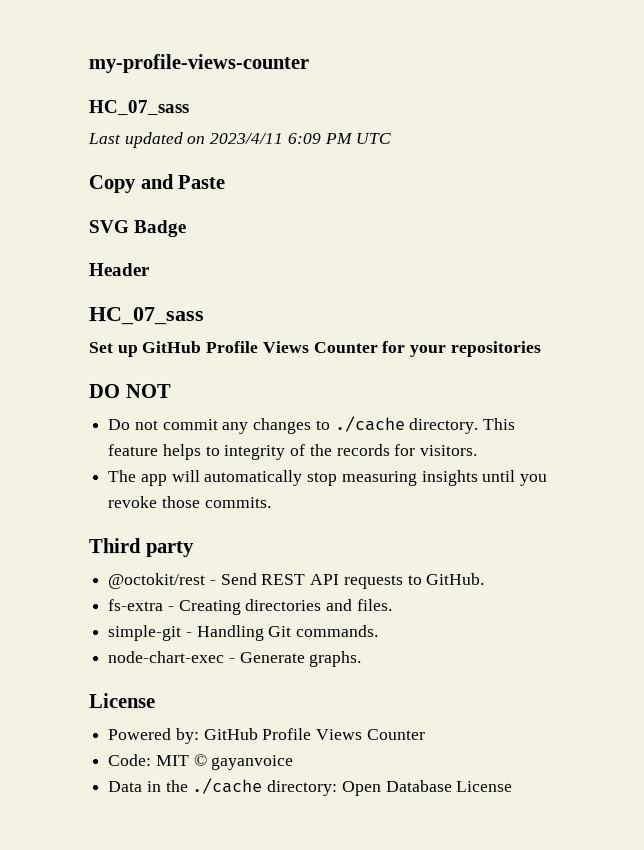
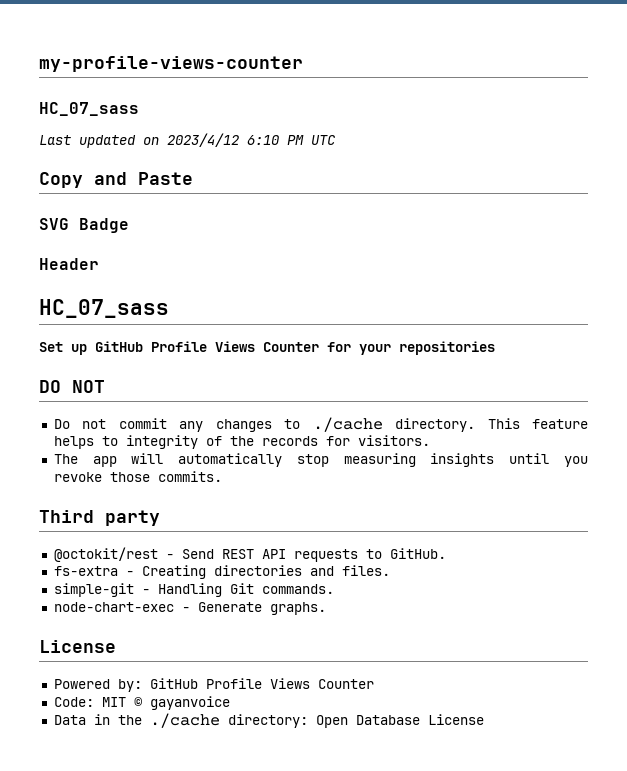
- Last updated on 2023/4/11 6:09 PM UTC
+ Last updated on 2023/4/12 6:10 PM UTC

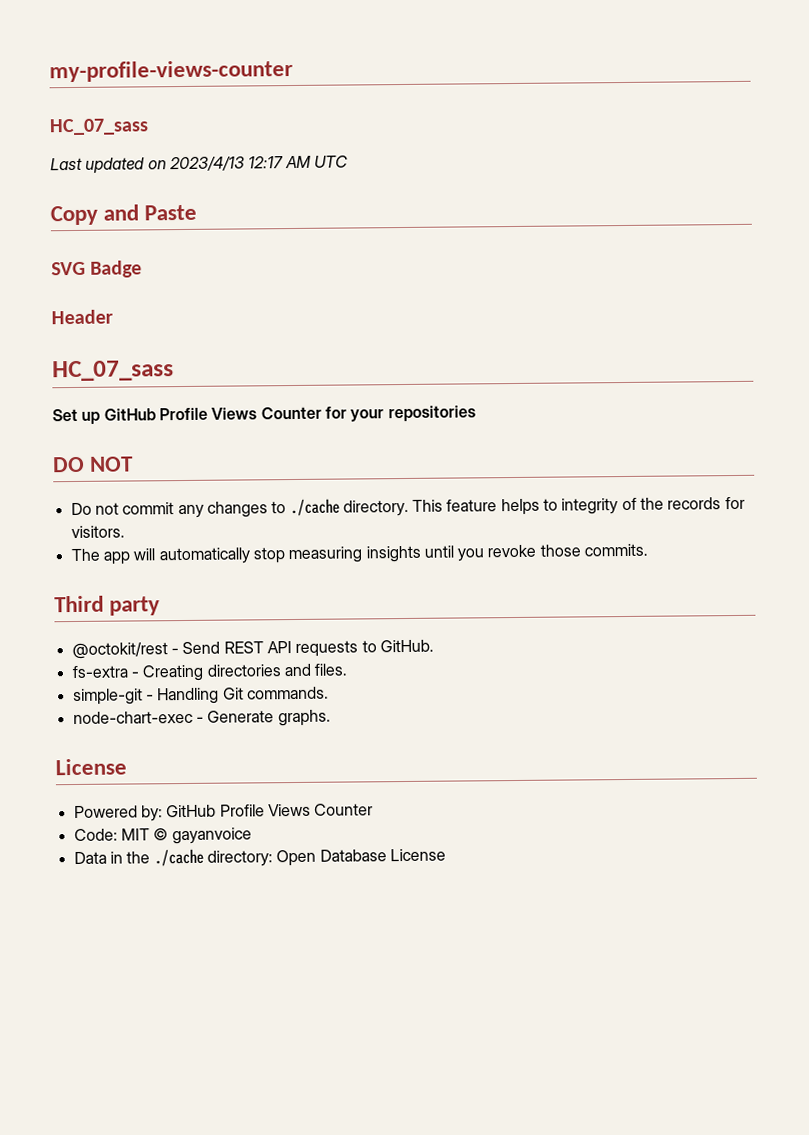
- Last updated on 2023/4/12 6:10 PM UTC
+ Last updated on 2023/4/13 12:17 AM UTC

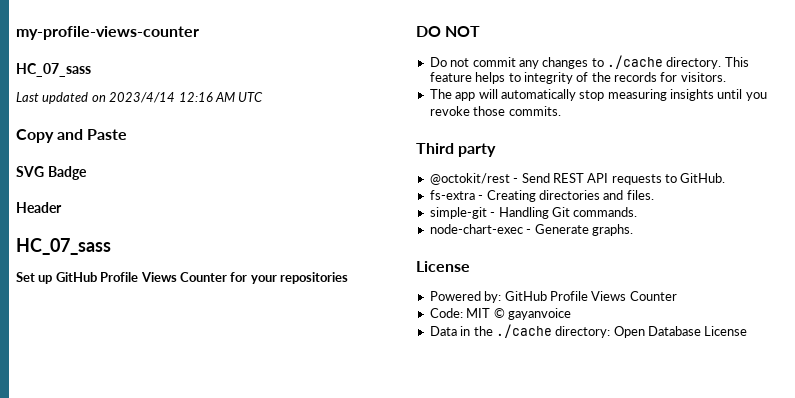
- Last updated on 2023/4/13 12:17 AM UTC
+ Last updated on 2023/4/14 12:16 AM UTC

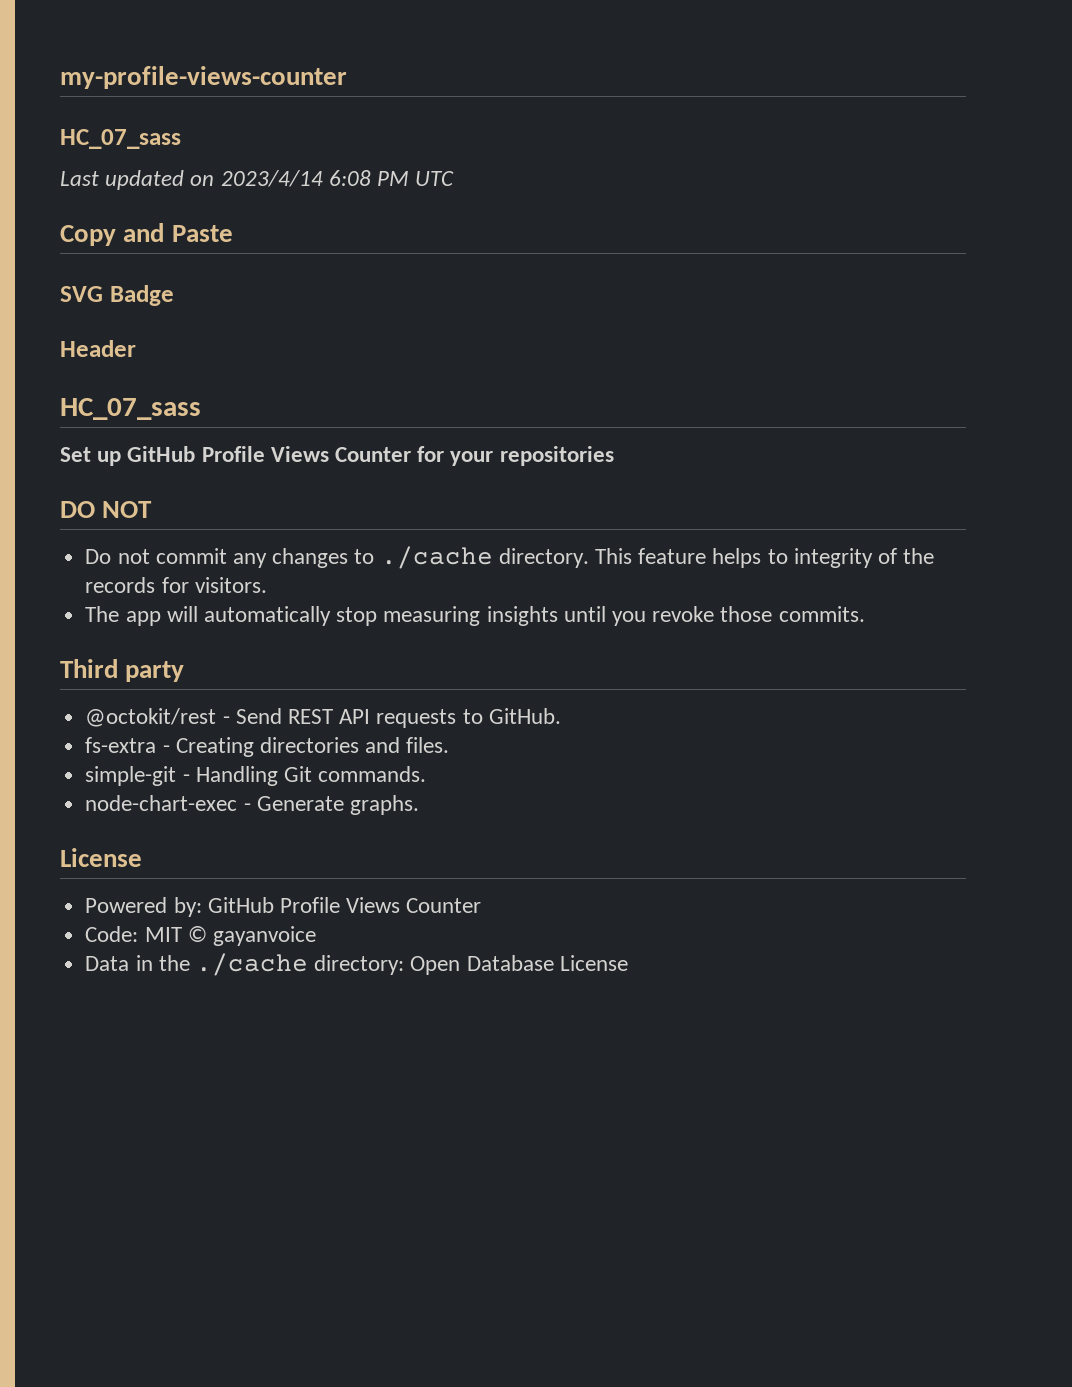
- Last updated on 2023/4/14 12:16 AM UTC
+ Last updated on 2023/4/14 6:08 PM UTC

